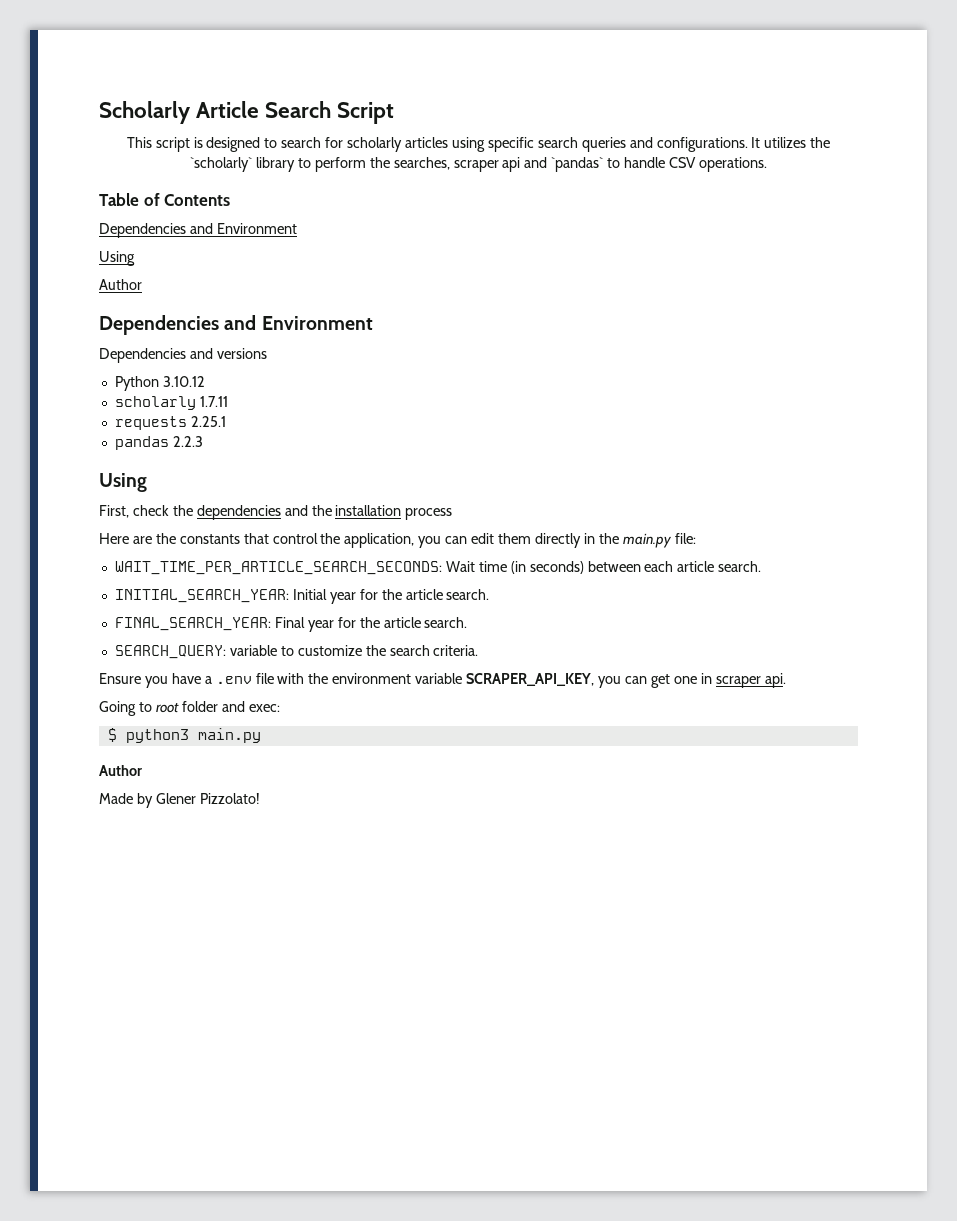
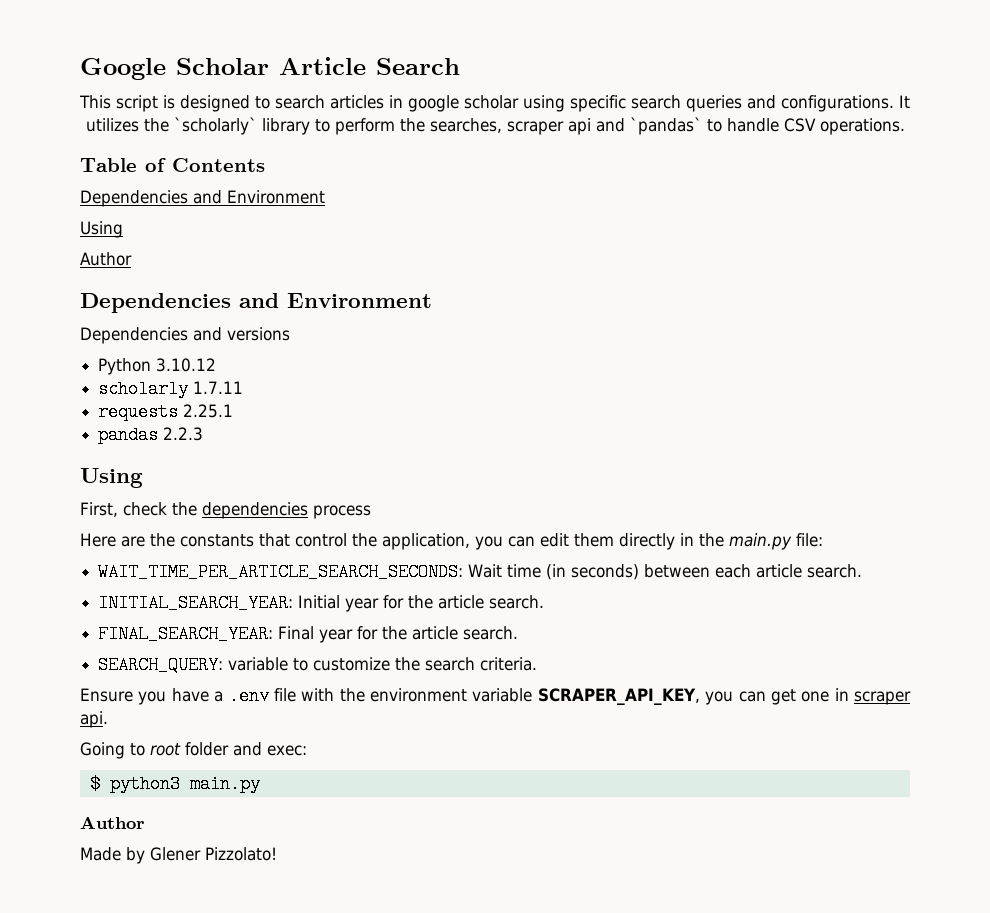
- Scholarly Article Search Script
+ Google Scholar Article Search
- This script is designed to search for scholarly articles using specific search queries and configurations.
+ This script is designed to search articles in google scholar using specific search queries and configurations.
- First, check the dependencies and the installation process
+ First, check the dependencies process

